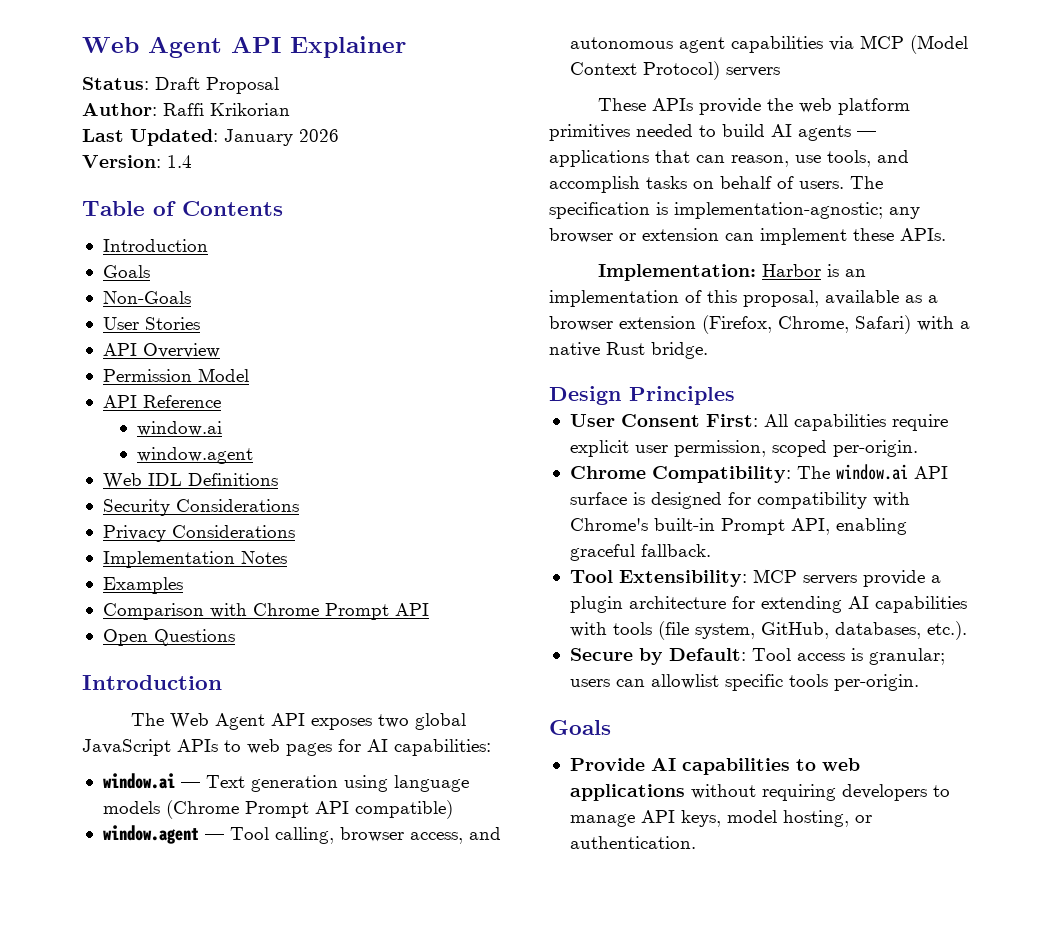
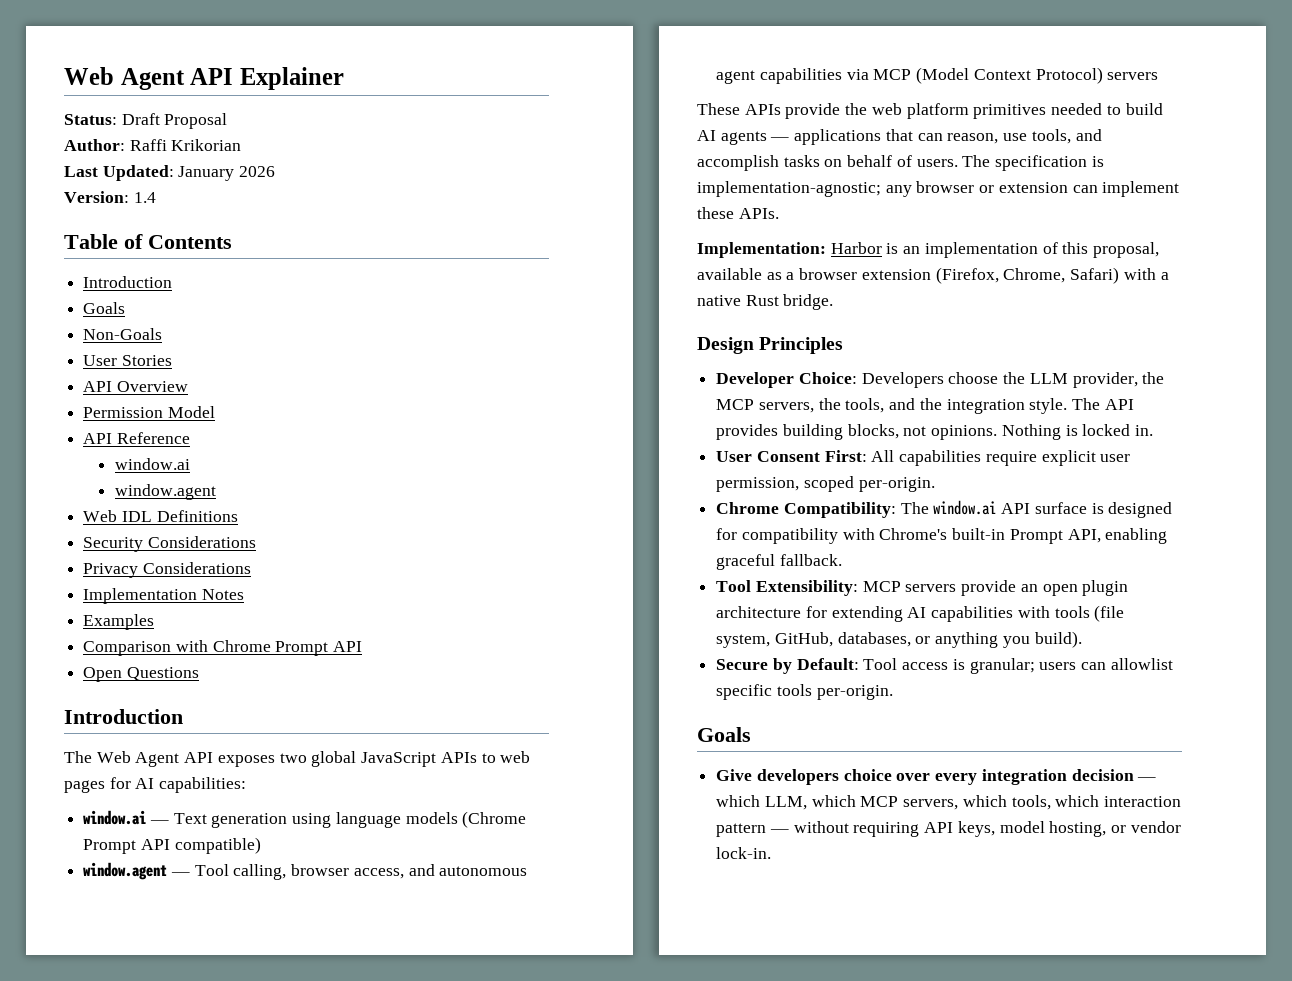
+ Developer Choice: Developers choose the LLM provider, the MCP servers, the tools, and the integration style. The API provides building blocks, not opinions. Nothing is locked in.
- Tool Extensibility: MCP servers provide a plugin architecture for extending AI capabilities with tools (file system, GitHub, databases, etc.).
+ Tool Extensibility: MCP servers provide an open plugin architecture for extending AI capabilities with tools (file system, GitHub, databases, or anything you build).
- Provide AI capabilities to web applications without requiring developers to manage API keys, model hosting, or authentication.
+ Give developers choice over every integration decision — which LLM, which MCP servers, which tools, which interaction pattern — without requiring API keys, model hosting, or vendor lock-in.

